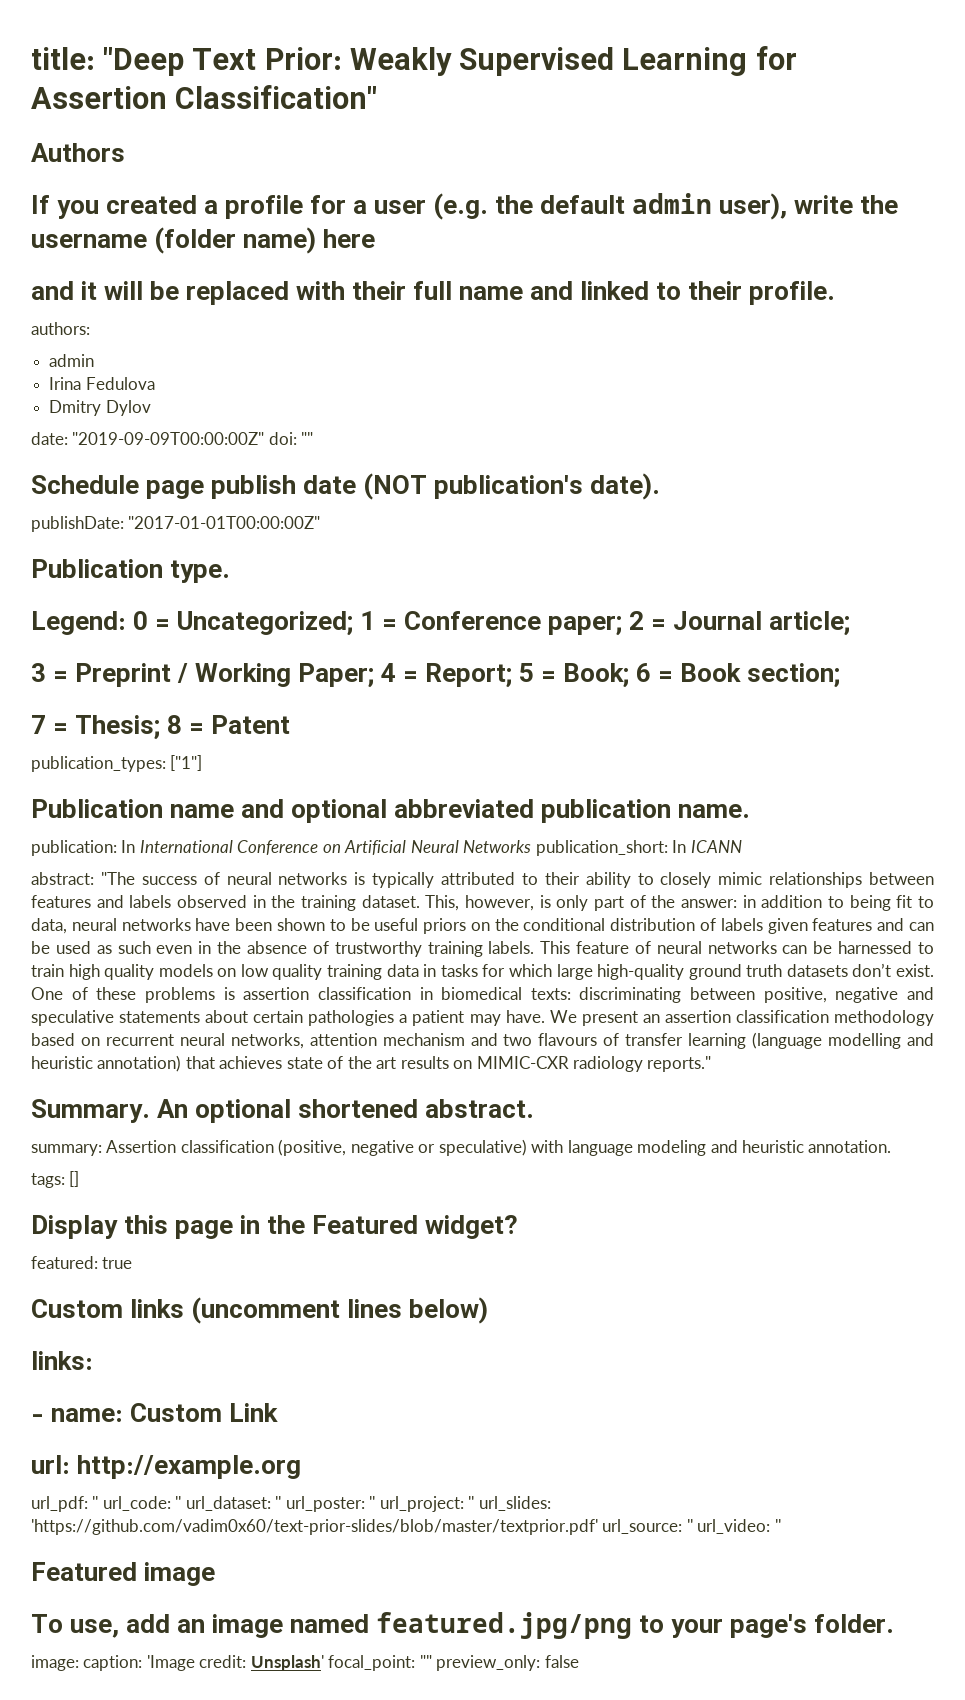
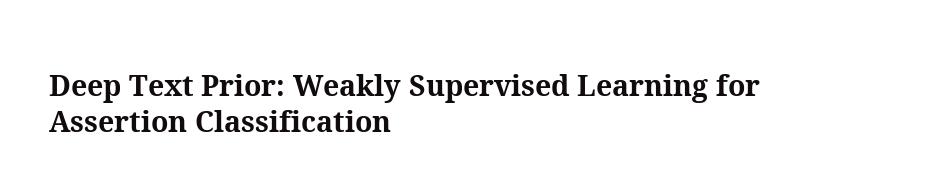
- title: "Deep Text Prior: Weakly Supervised Learning for Assertion Classification"
- Authors
- If you created a profile for a user (e.g. the default admin user), write the username (folder name) here
- and it will be replaced with their full name and linked to their profile.
- authors:
- admin
- Irina Fedulova
- Dmitry Dylov
- date: "2019-09-09T00:00:00Z" doi: ""
- Schedule page publish date (NOT publication's date).
- publishDate: "2017-01-01T00:00:00Z"
- Publication type.
- Legend: 0 = Uncategorized; 1 = Conference paper; 2 = Journal article;
- 3 = Preprint / Working Paper; 4 = Report; 5 = Book; 6 = Book section;
- 7 = Thesis; 8 = Patent
- publication_types: ["1"]
- Publication name and optional abbreviated publication name.
- publication: In International Conference on Artificial Neural Networks publication_short: In ICANN
- abstract: "The success of neural networks is typically attributed to their ability to closely mimic relationships between features and labels observed in the training dataset. This, however, is only part of the answer: in addition to being fit to data, neural networks have been shown to be useful priors on the conditional distribution of labels given features and can be used as such even in the absence of trustworthy training labels. This feature of neural networks can be harnessed to train high quality models on low quality training data in tasks for which large high-quality ground truth datasets don’t exist. One of these problems is assertion classification in biomedical texts: discriminating between positive, negative and speculative statements about certain pathologies a patient may have. We present an assertion classification methodology based on recurrent neural networks, attention mechanism and two flavours of transfer learning (language modelling and heuristic annotation) that achieves state of the art results on MIMIC-CXR radiology reports."
- Summary. An optional shortened abstract.
- summary: Assertion classification (positive, negative or speculative) with language modeling and heuristic annotation.
- tags: []
- Display this page in the Featured widget?
- featured: true
- Custom links (uncomment lines below)
- links:
- - name: Custom Link
- url: http://example.org
- url_pdf: '' url_code: '' url_dataset: '' url_poster: '' url_project: '' url_slides: 'https://github.com/vadim0x60/text-prior-slides/blob/master/textprior.pdf' url_source: '' url_video: ''
- Featured image
- To use, add an image named featured.jpg/png to your page's folder.
- image: caption: 'Image credit: Unsplash' focal_point: "" preview_only: false
+ Deep Text Prior: Weakly Supervised Learning for Assertion Classification

